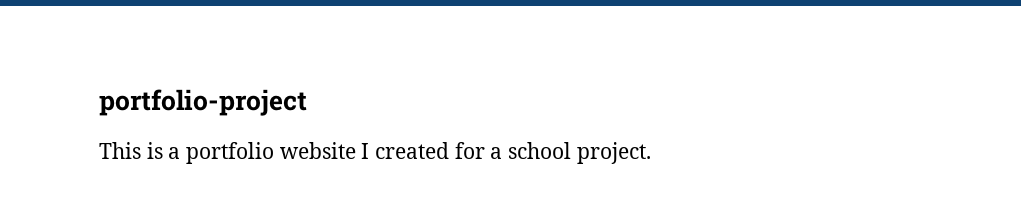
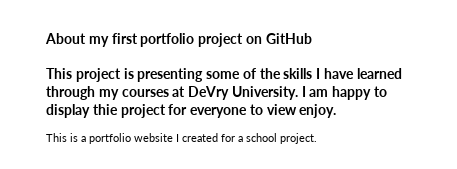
- portfolio-project
+ About my first portfolio project on GitHub
+ This project is presenting some of the skills I have learned through my courses at DeVry University. I am happy to display thie project for everyone to view enjoy.

